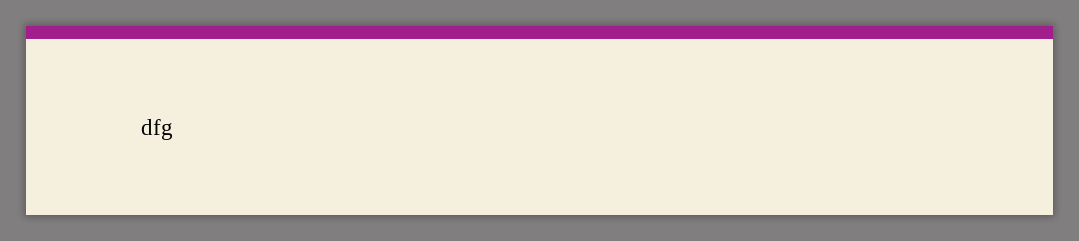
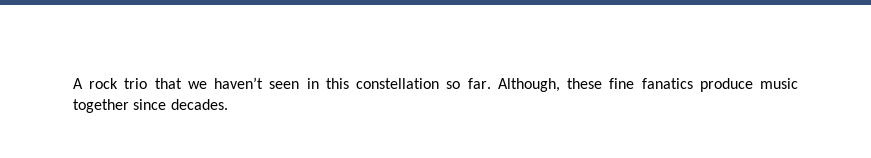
- dfg
+ A rock trio that we haven’t seen in this constellation so far. Although, these fine fanatics produce music together since decades.

